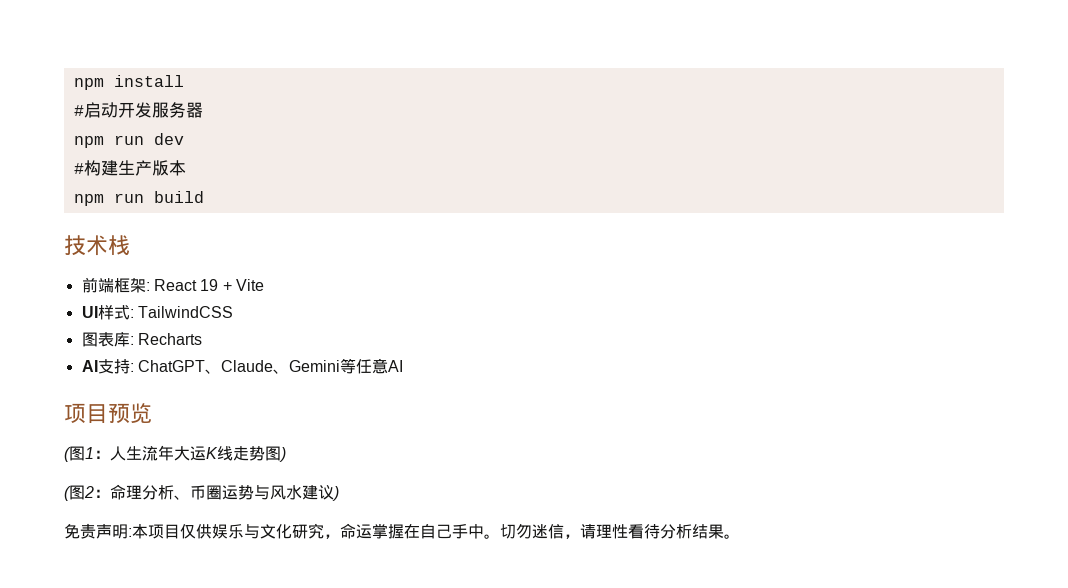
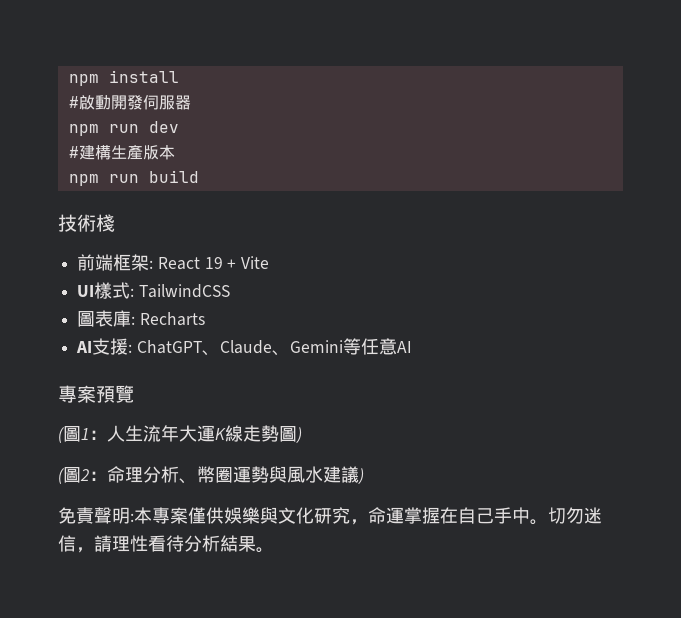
- #启动开发服务器
+ #啟動開發伺服器
- #构建生产版本
+ #建構生產版本
- 技术栈
+ 技術棧
- UI样式: TailwindCSS
+ UI樣式: TailwindCSS
- 图表库: Recharts
+ 圖表庫: Recharts
- AI支持: ChatGPT、Claude、Gemini等任意AI
+ AI支援: ChatGPT、Claude、Gemini等任意AI
- 项目预览
- (图1：人生流年大运K线走势图)
+ 專案預覽
+ (圖1：人生流年大運K線走勢圖)
- (图2：命理分析、币圈运势与风水建议)
+ (圖2：命理分析、幣圈運勢與風水建議)
- 免责声明:本项目仅供娱乐与文化研究，命运掌握在自己手中。
+ 免責聲明:本專案僅供娛樂與文化研究，命運掌握在自己手中。
- 切勿迷信，请理性看待分析结果。
+ 切勿迷信，請理性看待分析結果。

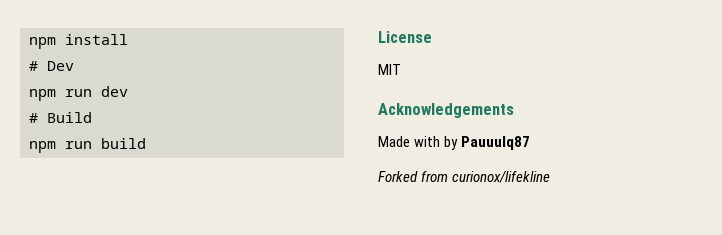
- #啟動開發伺服器
+ # Dev
- #建構生產版本
+ # Build
- 技術棧
- 前端框架: React 19 + Vite
- UI樣式: TailwindCSS
- 圖表庫: Recharts
- AI支援: ChatGPT、Claude、Gemini等任意AI
- 專案預覽
- (圖1：人生流年大運K線走勢圖)
- (圖2：命理分析、幣圈運勢與風水建議)
- 免責聲明:本專案僅供娛樂與文化研究，命運掌握在自己手中。切勿迷信，請理性看待分析結果。
+ License
+ MIT
+ Acknowledgements
+ Made with by Pauuulq87
+ Forked from curionox/lifekline

